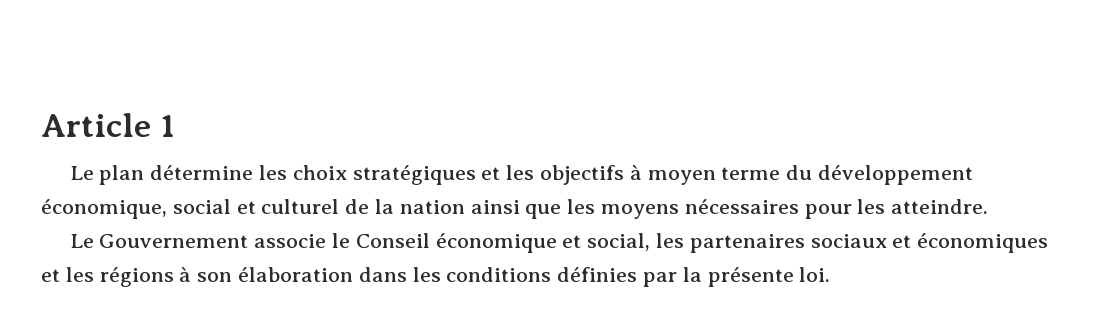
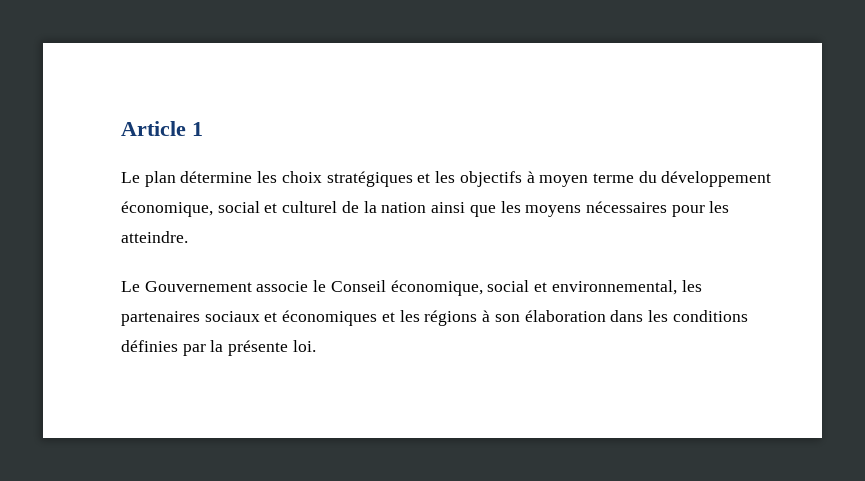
- Le Gouvernement associe le Conseil économique et social, les partenaires sociaux et économiques et les régions à son élaboration dans les conditions définies par la présente loi.
+ Le Gouvernement associe le Conseil économique, social et environnemental, les partenaires sociaux et économiques et les régions à son élaboration dans les conditions définies par la présente loi.

